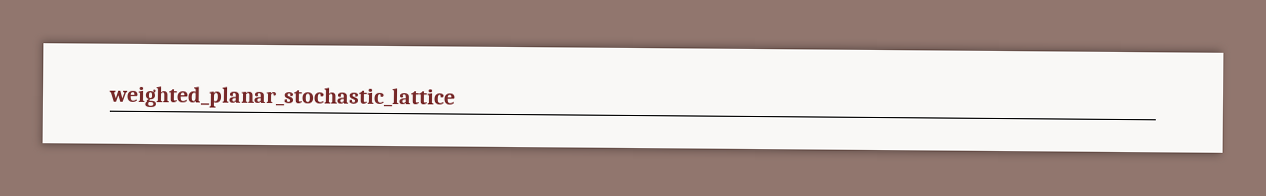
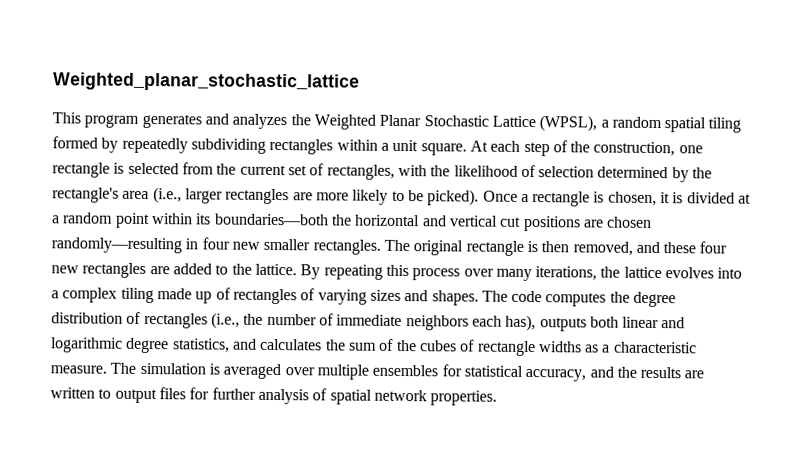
- weighted_planar_stochastic_lattice
+ Weighted_planar_stochastic_lattice
+ This program generates and analyzes the Weighted Planar Stochastic Lattice (WPSL), a random spatial tiling formed by repeatedly subdividing rectangles within a unit square. At each step of the construction, one rectangle is selected from the current set of rectangles, with the likelihood of selection determined by the rectangle's area (i.e., larger rectangles are more likely to be picked). Once a rectangle is chosen, it is divided at a random point within its boundaries—both the horizontal and vertical cut positions are chosen randomly—resulting in four new smaller rectangles. The original rectangle is then removed, and these four new rectangles are added to the lattice. By repeating this process over many iterations, the lattice evolves into a complex tiling made up of rectangles of varying sizes and shapes. The code computes the degree distribution of rectangles (i.e., the number of immediate neighbors each has), outputs both linear and logarithmic degree statistics, and calculates the sum of the cubes of rectangle widths as a characteristic measure. The simulation is averaged over multiple ensembles for statistical accuracy, and the results are written to output files for further analysis of spatial network properties.

